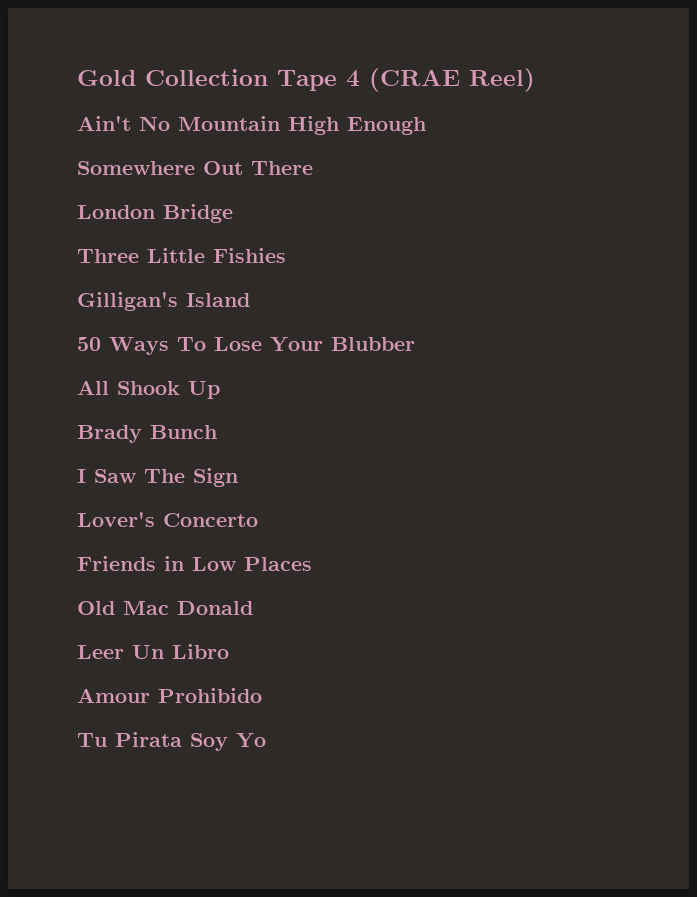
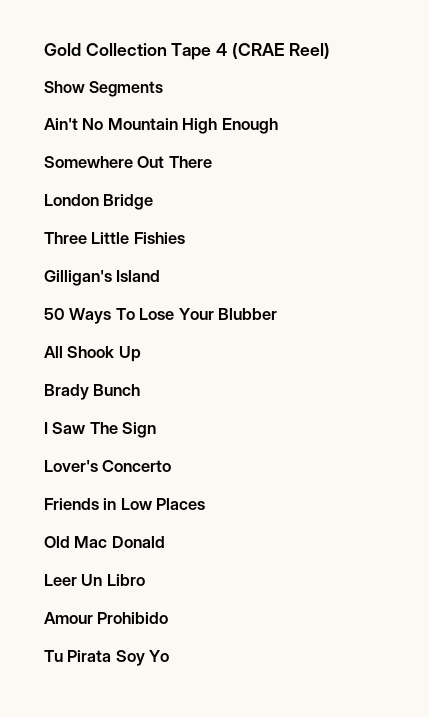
+ Show Segments

